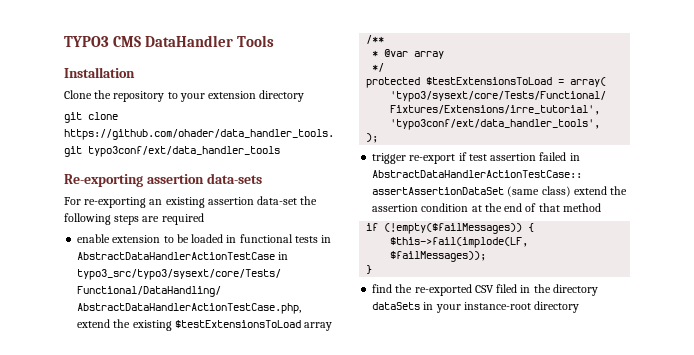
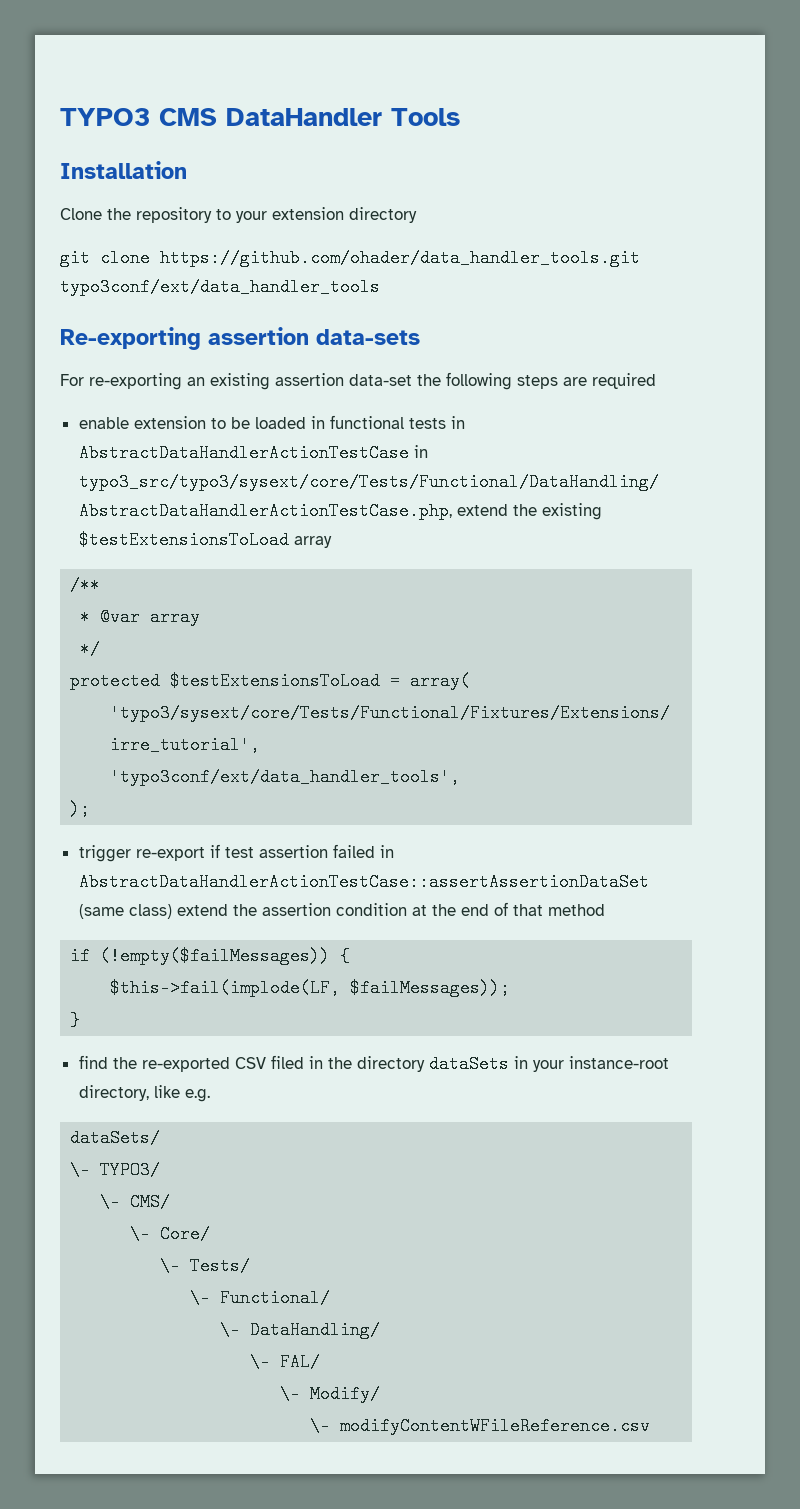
- find the re-exported CSV filed in the directory dataSets in your instance-root directory
+ find the re-exported CSV filed in the directory dataSets in your instance-root directory, like e.g.
+ dataSets/
+ \- TYPO3/
+ \- CMS/
+ \- Core/
+ \- Tests/
+ \- Functional/
+ \- DataHandling/
+ \- FAL/
+ \- Modify/
+ \- modifyContentWFileReference.csv

